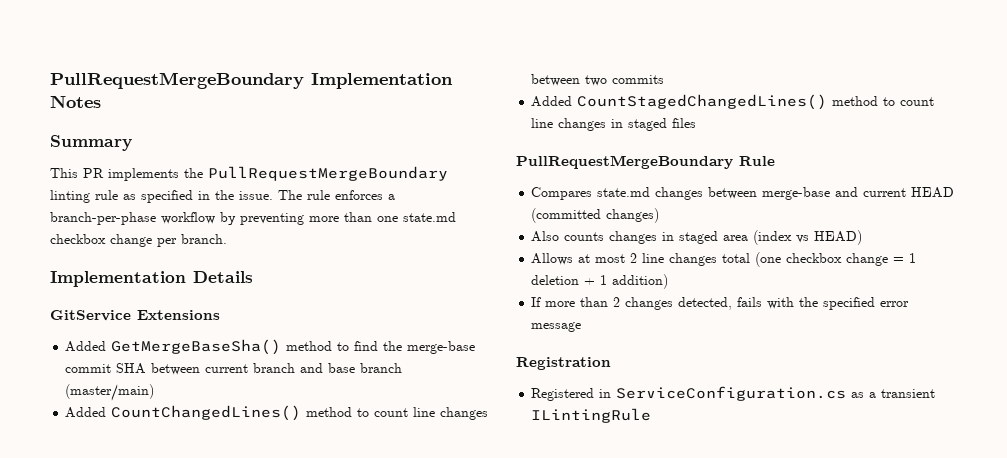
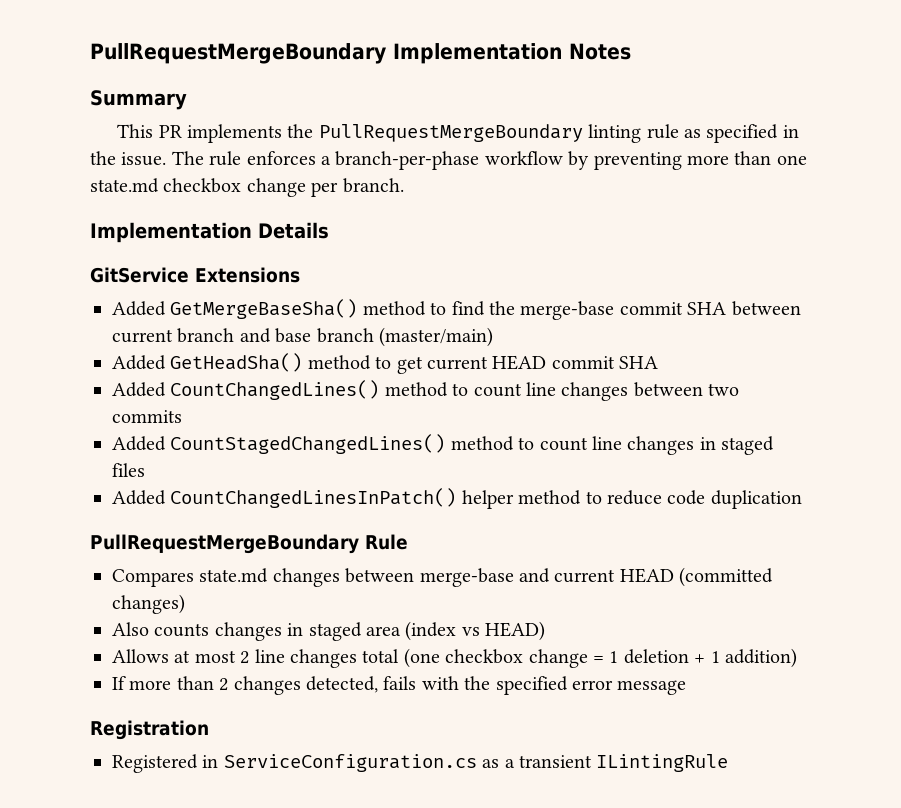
+ Added GetHeadSha() method to get current HEAD commit SHA
+ Added CountChangedLinesInPatch() helper method to reduce code duplication

